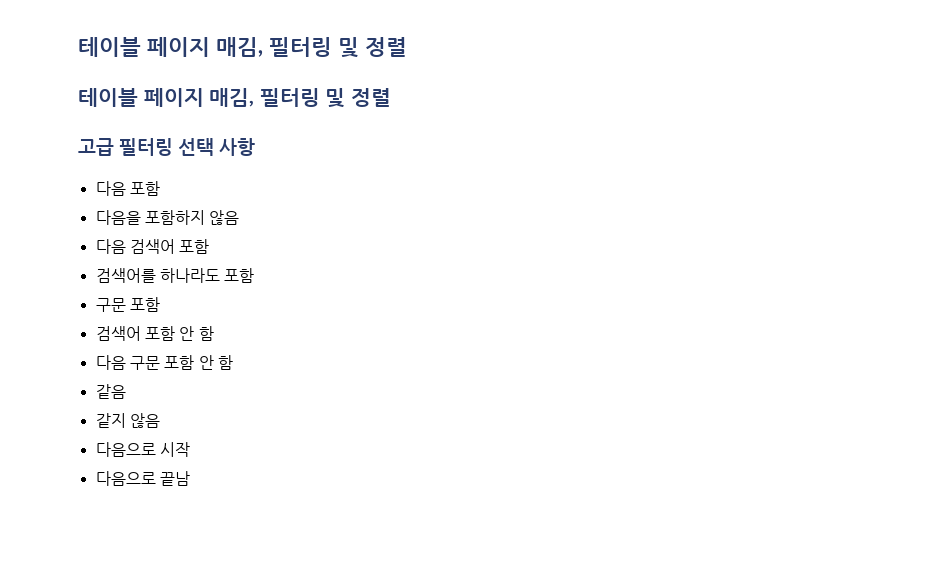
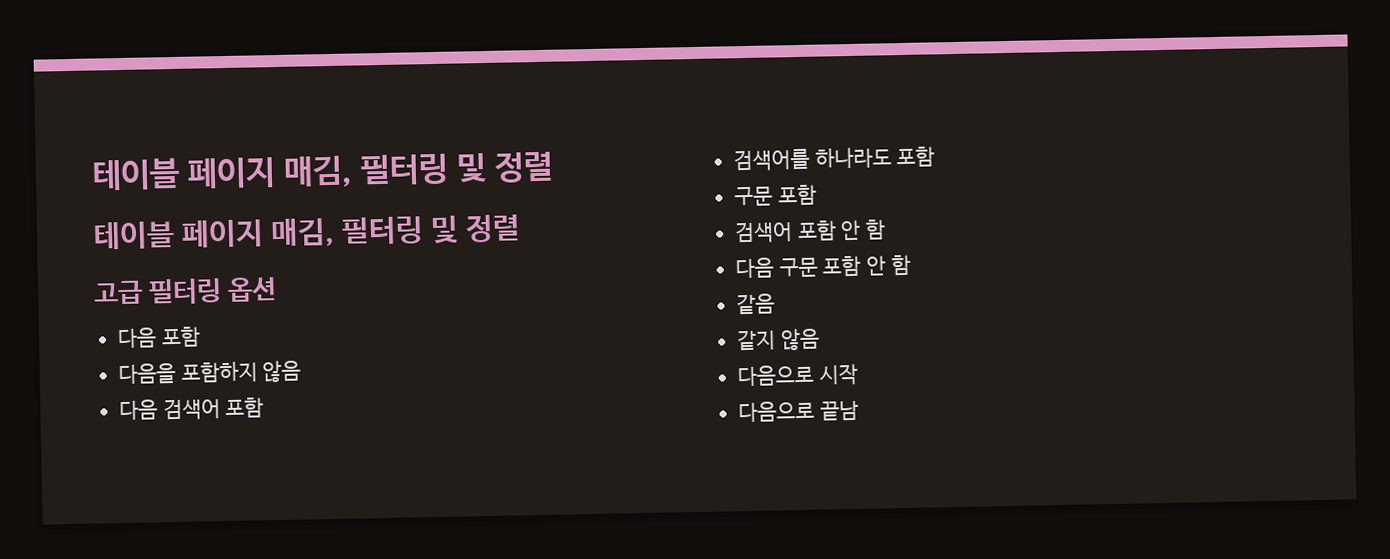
- 고급 필터링 선택 사항
+ 고급 필터링 옵션

